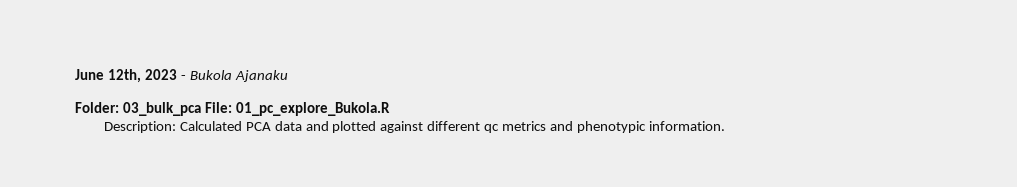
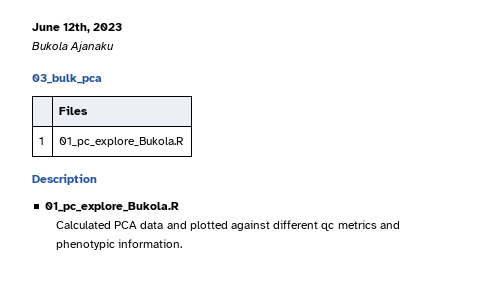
- June 12th, 2023 - Bukola Ajanaku
+ June 12th, 2023
+ Bukola Ajanaku
- Folder: 03_bulk_pca File: 01_pc_explore_Bukola.R
- Description: Calculated PCA data and plotted against different qc metrics and phenotypic information.
+ 03_bulk_pca
+ | Files
+ 1 | 01_pc_explore_Bukola.R
+ Description
+ 01_pc_explore_Bukola.R
+ Calculated PCA data and plotted against different qc metrics and phenotypic information.

